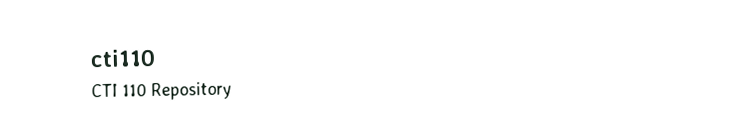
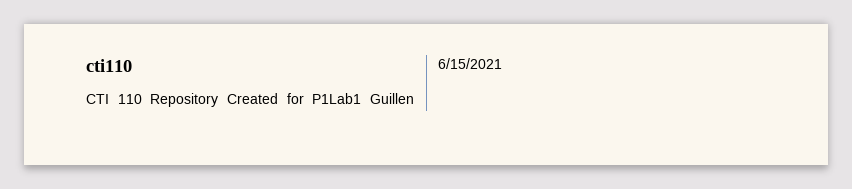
- CTI 110 Repository
+ CTI 110 Repository Created for P1Lab1 Guillen 6/15/2021

